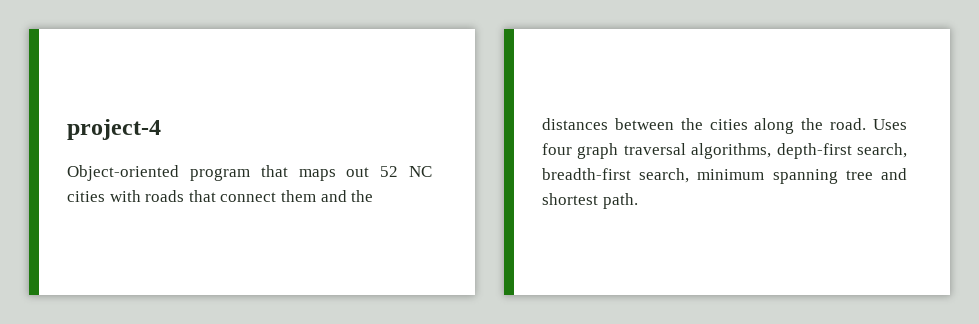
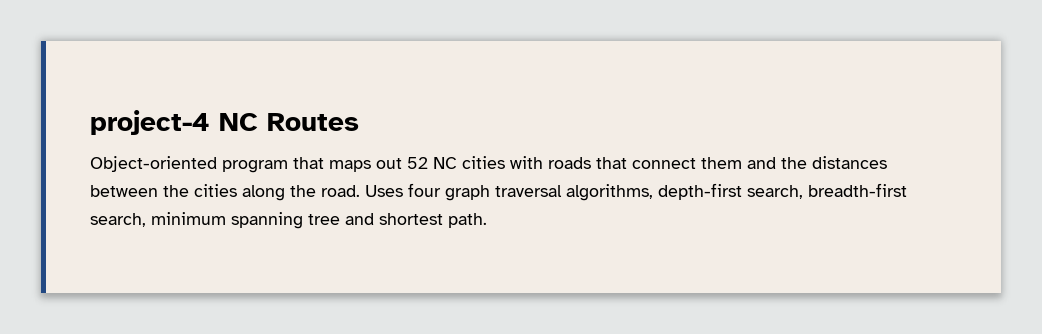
- project-4
+ project-4 NC Routes

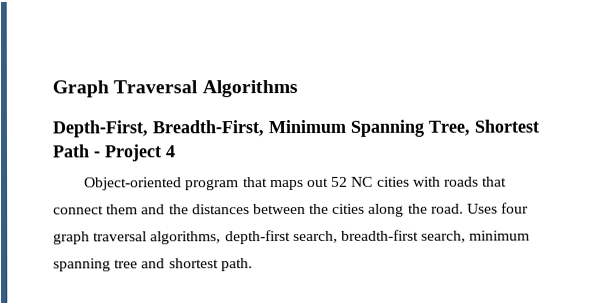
- project-4 NC Routes
+ Graph Traversal Algorithms
+ Depth-First, Breadth-First, Minimum Spanning Tree, Shortest Path - Project 4

